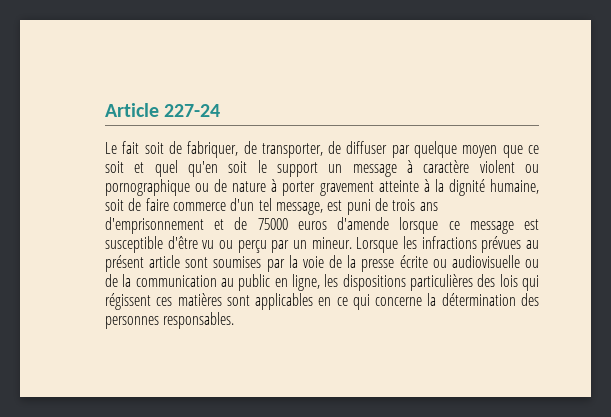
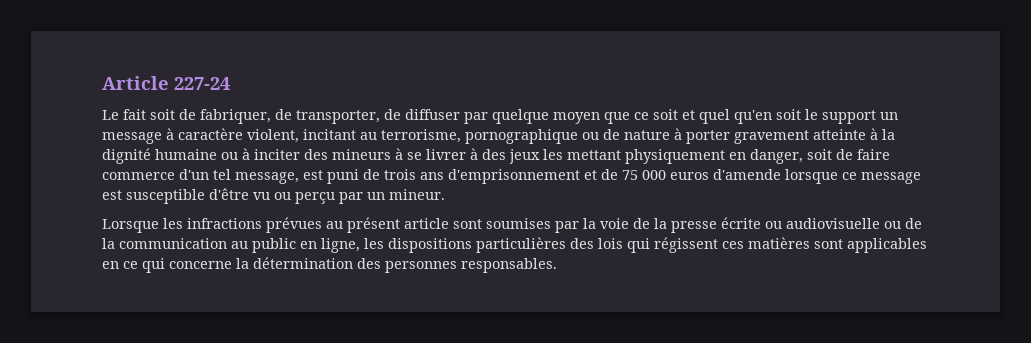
- Le fait soit de fabriquer, de transporter, de diffuser par quelque moyen que ce soit et quel qu'en soit le support un message à caractère violent ou pornographique ou de nature à porter gravement atteinte à la dignité humaine, soit de faire commerce d'un tel message, est puni de trois ans d'emprisonnement et de 75000 euros d'amende lorsque ce message est susceptible d'être vu ou perçu par un mineur. Lorsque les infractions prévues au présent article sont soumises par la voie de la presse écrite ou audiovisuelle ou de la communication au public en ligne, les dispositions particulières des lois qui régissent ces matières sont applicables en ce qui concerne la détermination des personnes responsables.
+ Le fait soit de fabriquer, de transporter, de diffuser par quelque moyen que ce soit et quel qu'en soit le support un message à caractère violent, incitant au terrorisme, pornographique ou de nature à porter gravement atteinte à la dignité humaine ou à inciter des mineurs à se livrer à des jeux les mettant physiquement en danger, soit de faire commerce d'un tel message, est puni de trois ans d'emprisonnement et de 75 000 euros d'amende lorsque ce message est susceptible d'être vu ou perçu par un mineur.
+ Lorsque les infractions prévues au présent article sont soumises par la voie de la presse écrite ou audiovisuelle ou de la communication au public en ligne, les dispositions particulières des lois qui régissent ces matières sont applicables en ce qui concerne la détermination des personnes responsables.

